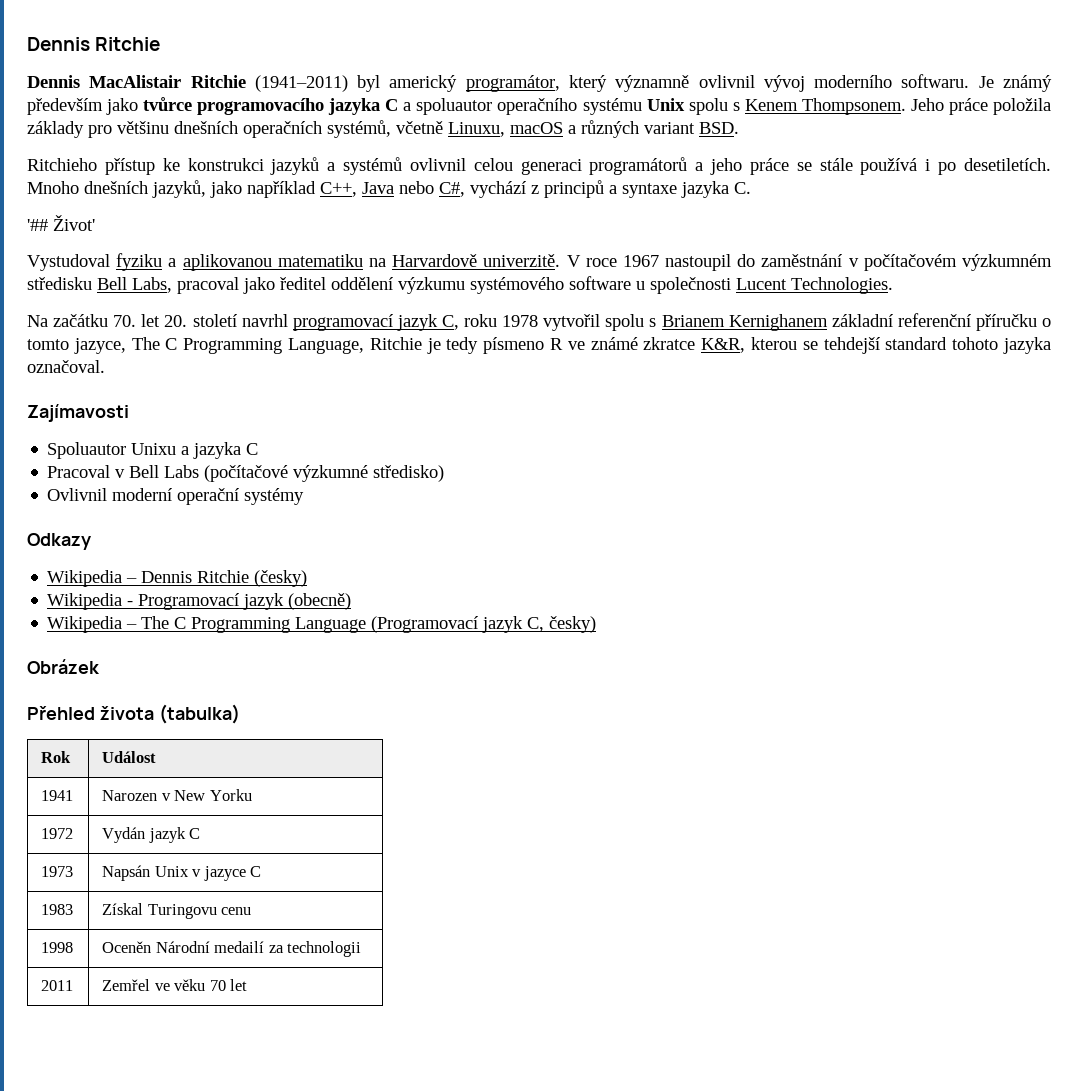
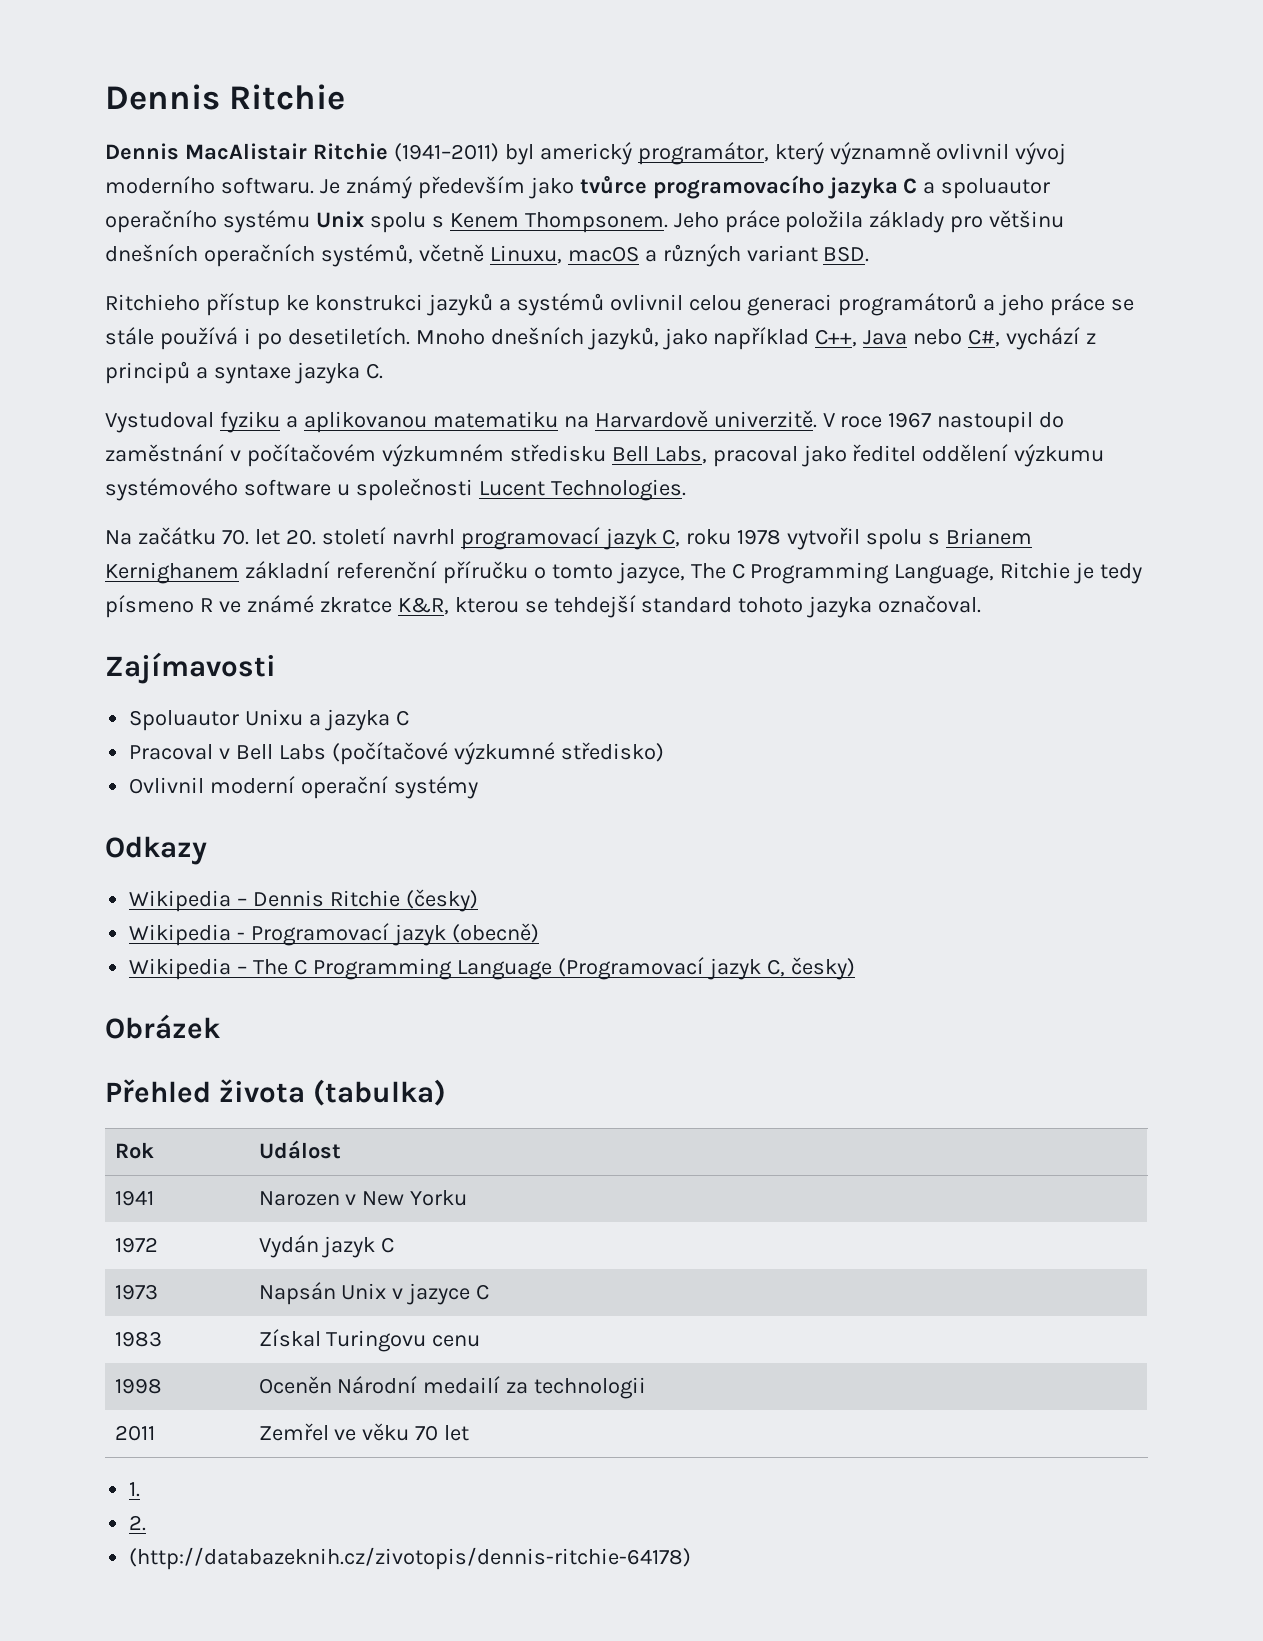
- '## Život'
+ 1.
+ 2.
+ (http://databazeknih.cz/zivotopis/dennis-ritchie-64178)

